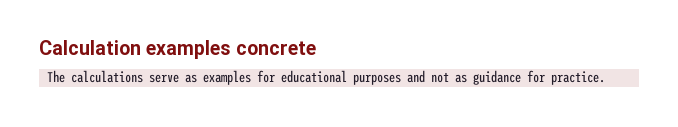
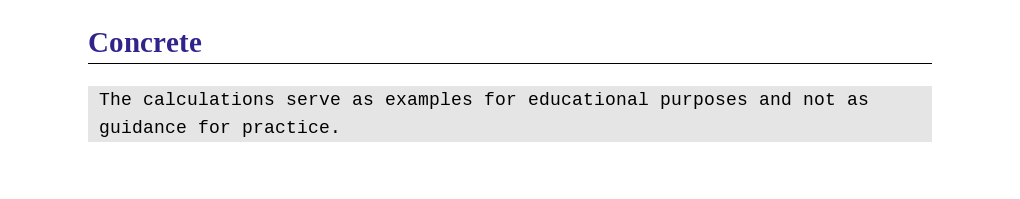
- Calculation examples concrete
+ Concrete

